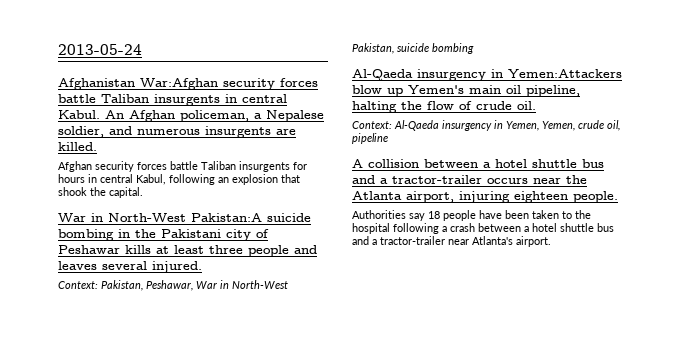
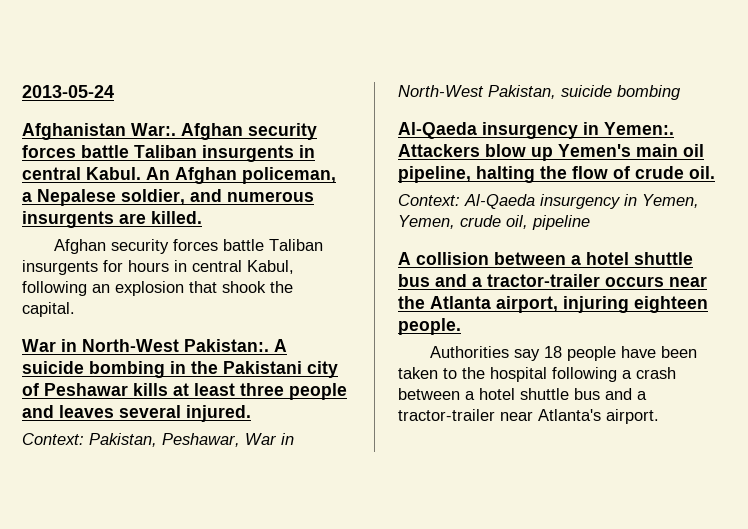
- Afghanistan War:Afghan security forces battle Taliban insurgents in central Kabul.
+ Afghanistan War:. Afghan security forces battle Taliban insurgents in central Kabul.
- War in North-West Pakistan:A suicide bombing in the Pakistani city of Peshawar kills at least three people and leaves several injured.
+ War in North-West Pakistan:. A suicide bombing in the Pakistani city of Peshawar kills at least three people and leaves several injured.
- Al-Qaeda insurgency in Yemen:Attackers blow up Yemen's main oil pipeline, halting the flow of crude oil.
+ Al-Qaeda insurgency in Yemen:. Attackers blow up Yemen's main oil pipeline, halting the flow of crude oil.

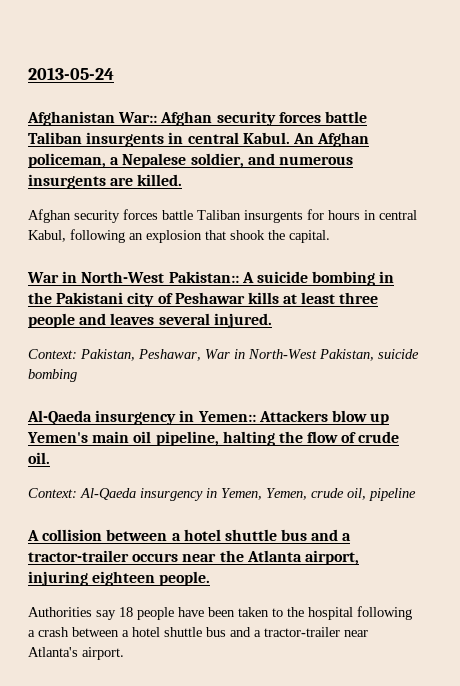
- Afghanistan War:. Afghan security forces battle Taliban insurgents in central Kabul.
+ Afghanistan War:: Afghan security forces battle Taliban insurgents in central Kabul.
- War in North-West Pakistan:. A suicide bombing in the Pakistani city of Peshawar kills at least three people and leaves several injured.
+ War in North-West Pakistan:: A suicide bombing in the Pakistani city of Peshawar kills at least three people and leaves several injured.
- Al-Qaeda insurgency in Yemen:. Attackers blow up Yemen's main oil pipeline, halting the flow of crude oil.
+ Al-Qaeda insurgency in Yemen:: Attackers blow up Yemen's main oil pipeline, halting the flow of crude oil.

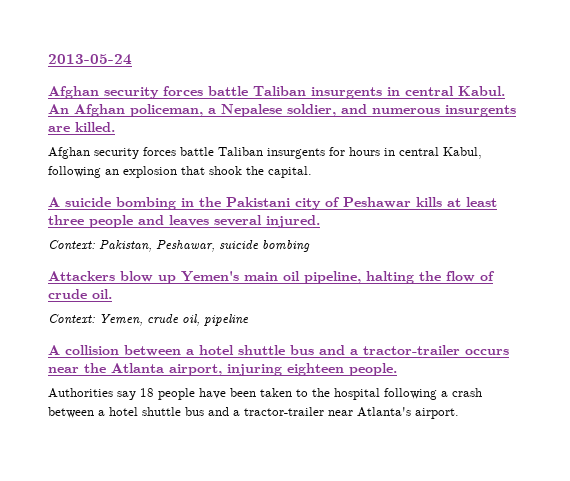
- Afghanistan War:: Afghan security forces battle Taliban insurgents in central Kabul.
+ Afghan security forces battle Taliban insurgents in central Kabul.
- War in North-West Pakistan:: A suicide bombing in the Pakistani city of Peshawar kills at least three people and leaves several injured.
+ A suicide bombing in the Pakistani city of Peshawar kills at least three people and leaves several injured.
- Context: Pakistan, Peshawar, War in North-West Pakistan, suicide bombing
- Al-Qaeda insurgency in Yemen:: Attackers blow up Yemen's main oil pipeline, halting the flow of crude oil.
+ Context: Pakistan, Peshawar, suicide bombing
+ Attackers blow up Yemen's main oil pipeline, halting the flow of crude oil.
- Context: Al-Qaeda insurgency in Yemen, Yemen, crude oil, pipeline
+ Context: Yemen, crude oil, pipeline

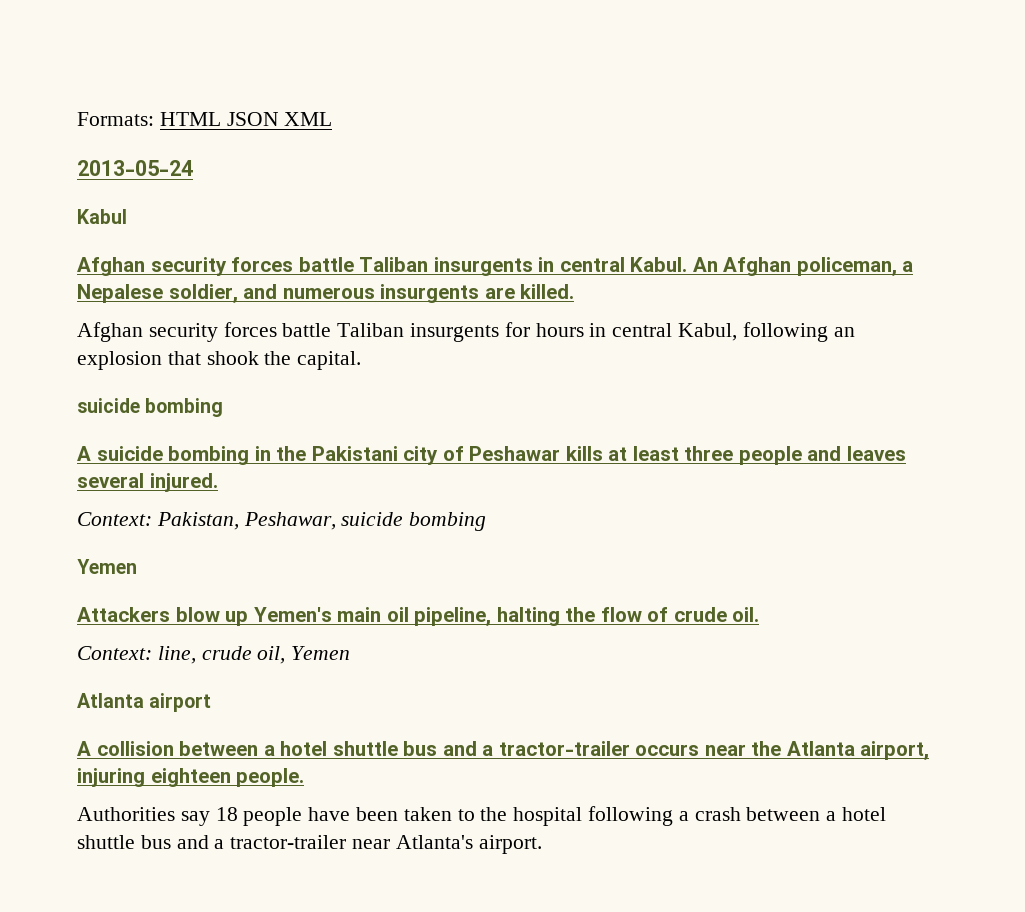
+ Formats: HTML JSON XML
+ Kabul
  Afghan security forces battle Taliban insurgents for hours in central Kabul, following an explosion that shook the capital.
+ suicide bombing
  Context: Pakistan, Peshawar, suicide bombing
+ Yemen
- Context: Yemen, crude oil, pipeline
+ Context: line, crude oil, Yemen
+ Atlanta airport

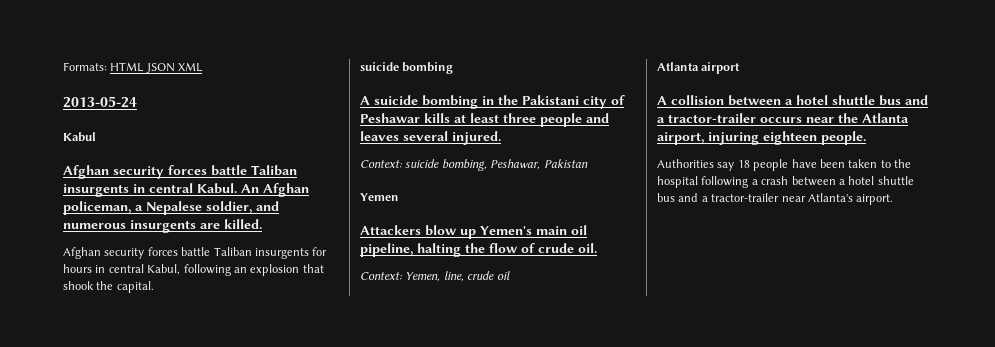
- Context: Pakistan, Peshawar, suicide bombing
+ Context: suicide bombing, Peshawar, Pakistan
- Context: line, crude oil, Yemen
+ Context: Yemen, line, crude oil

